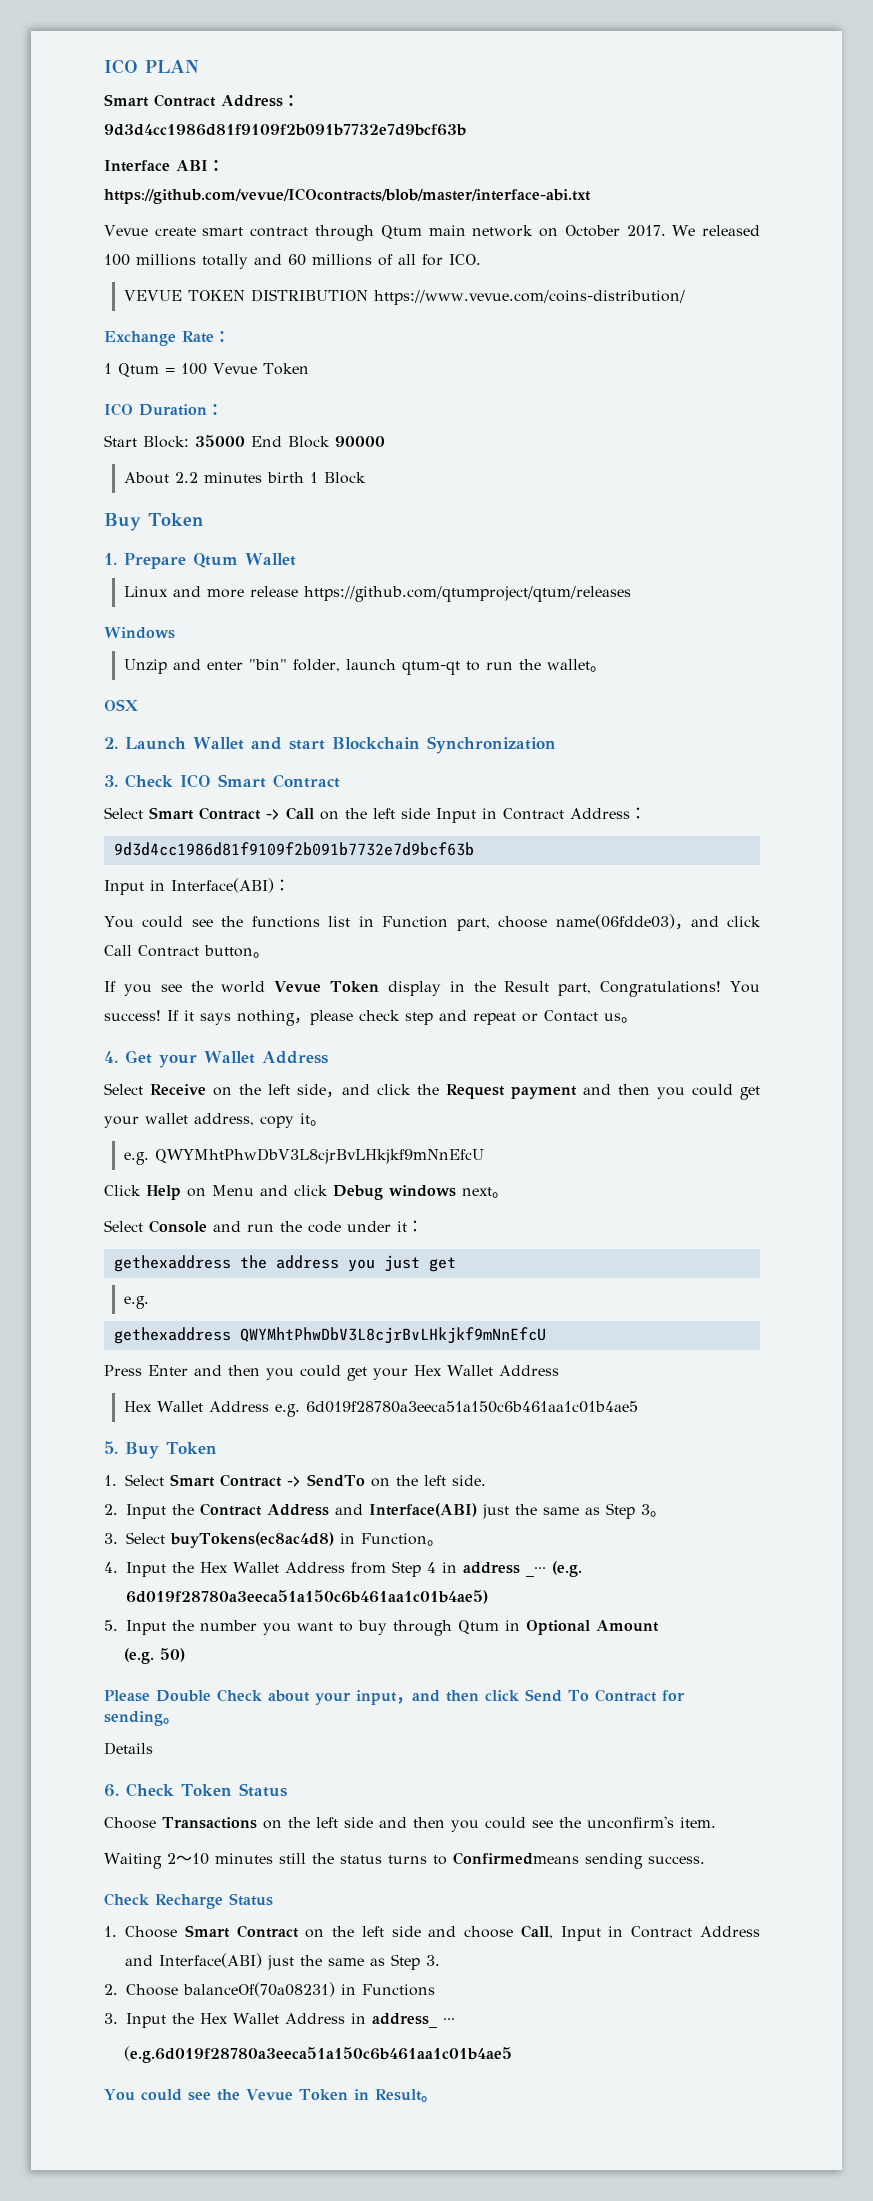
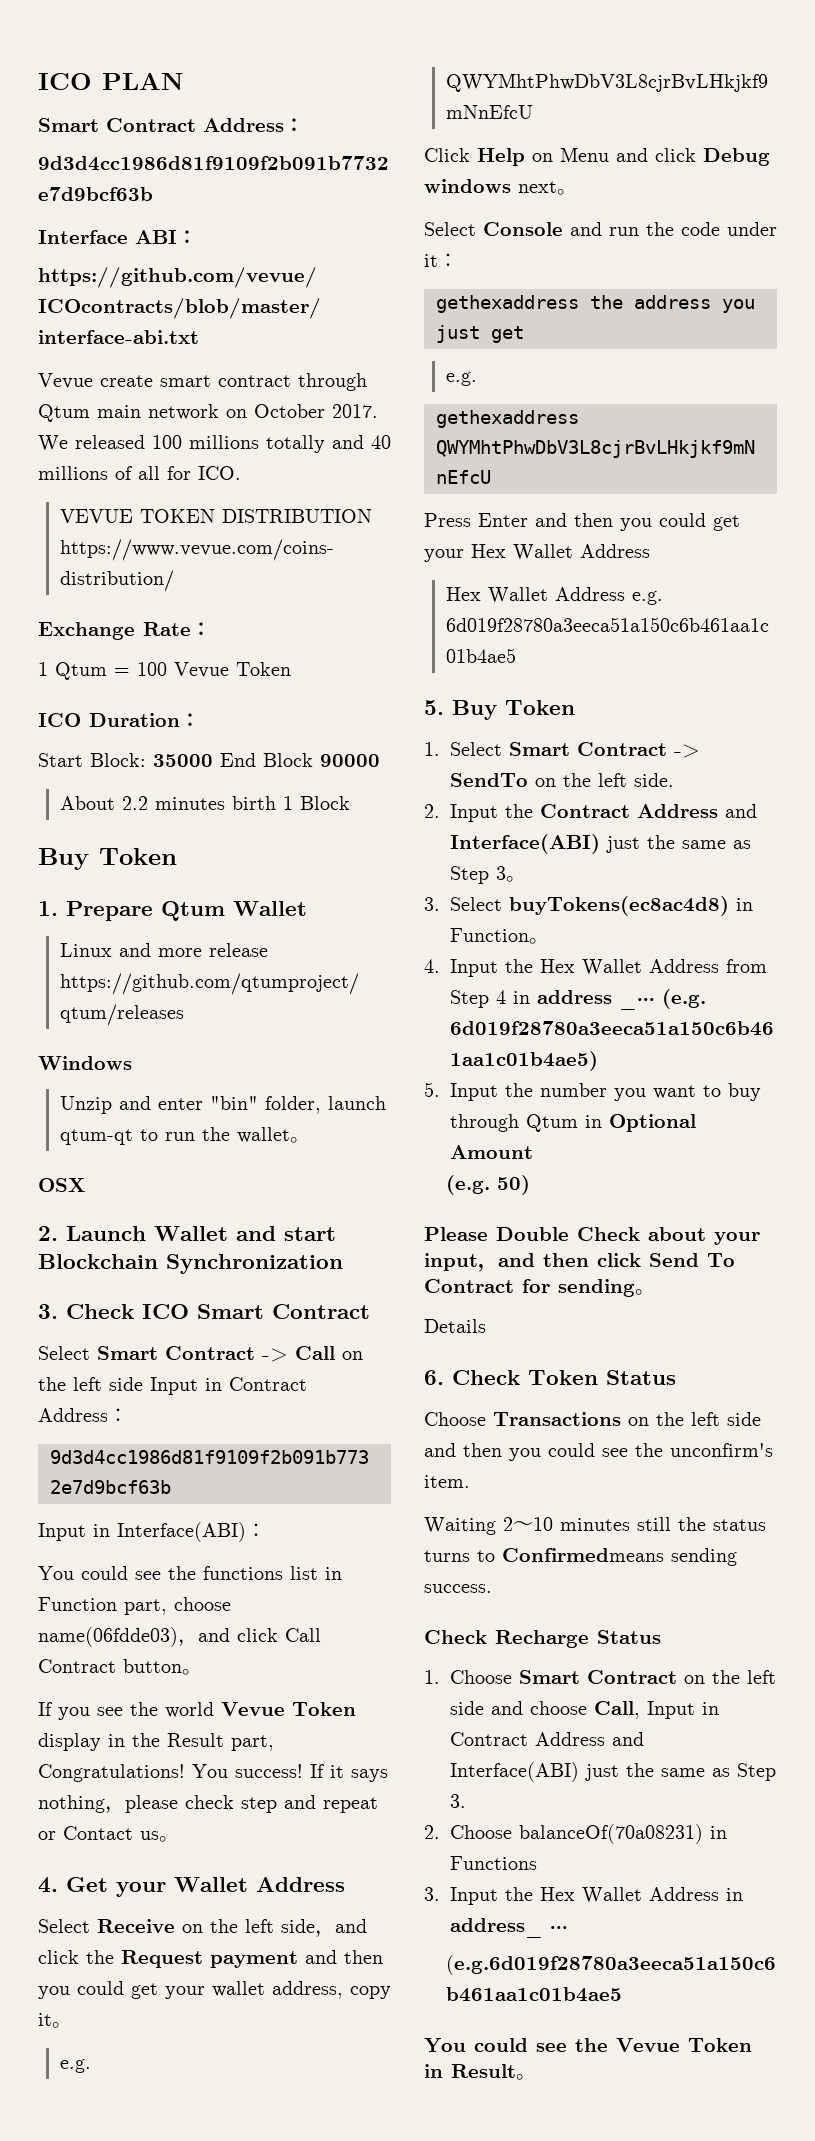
- We released 100 millions totally and 60 millions of all for ICO.
+ We released 100 millions totally and 40 millions of all for ICO.

